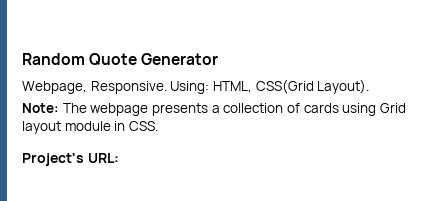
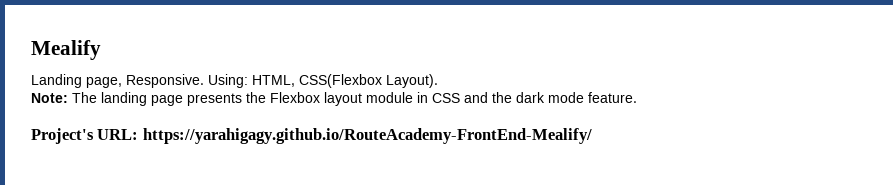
- Random Quote Generator
- Webpage, Responsive.
+ Mealify
+ Landing page, Responsive.
- Using: HTML, CSS(Grid Layout).
+ Using: HTML, CSS(Flexbox Layout).
- Note: The webpage presents a collection of cards using Grid layout module in CSS.
+ Note: The landing page presents the Flexbox layout module in CSS and the dark mode feature.
- Project's URL:
+ Project's URL: https://yarahigagy.github.io/RouteAcademy-FrontEnd-Mealify/

